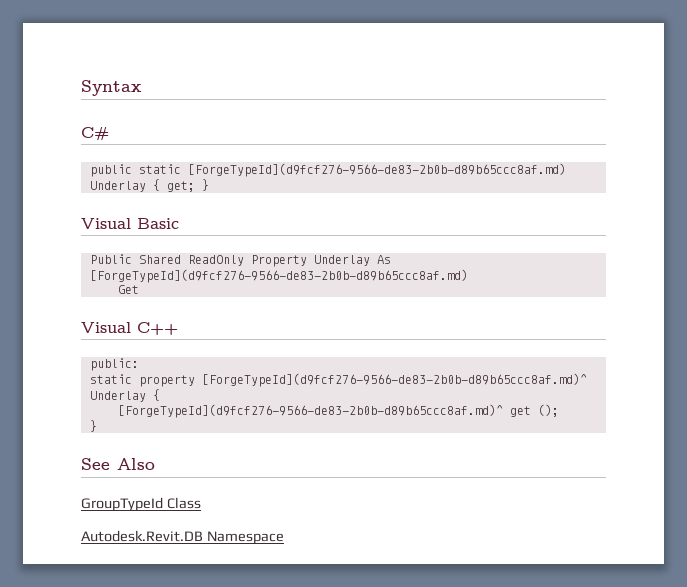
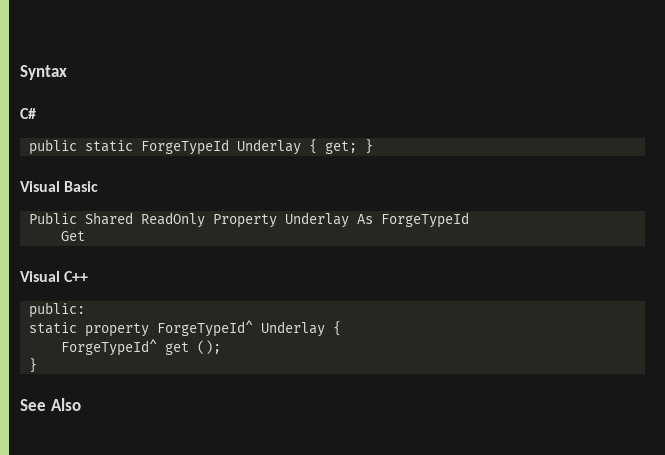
- public static [ForgeTypeId](d9fcf276-9566-de83-2b0b-d89b65ccc8af.md) Underlay { get; }
+ public static ForgeTypeId Underlay { get; }
- Public Shared ReadOnly Property Underlay As [ForgeTypeId](d9fcf276-9566-de83-2b0b-d89b65ccc8af.md)
+ Public Shared ReadOnly Property Underlay As ForgeTypeId
- static property [ForgeTypeId](d9fcf276-9566-de83-2b0b-d89b65ccc8af.md)^ Underlay {
+ static property ForgeTypeId^ Underlay {
- [ForgeTypeId](d9fcf276-9566-de83-2b0b-d89b65ccc8af.md)^ get ();
+ ForgeTypeId^ get ();
- GroupTypeId Class
- Autodesk.Revit.DB Namespace

